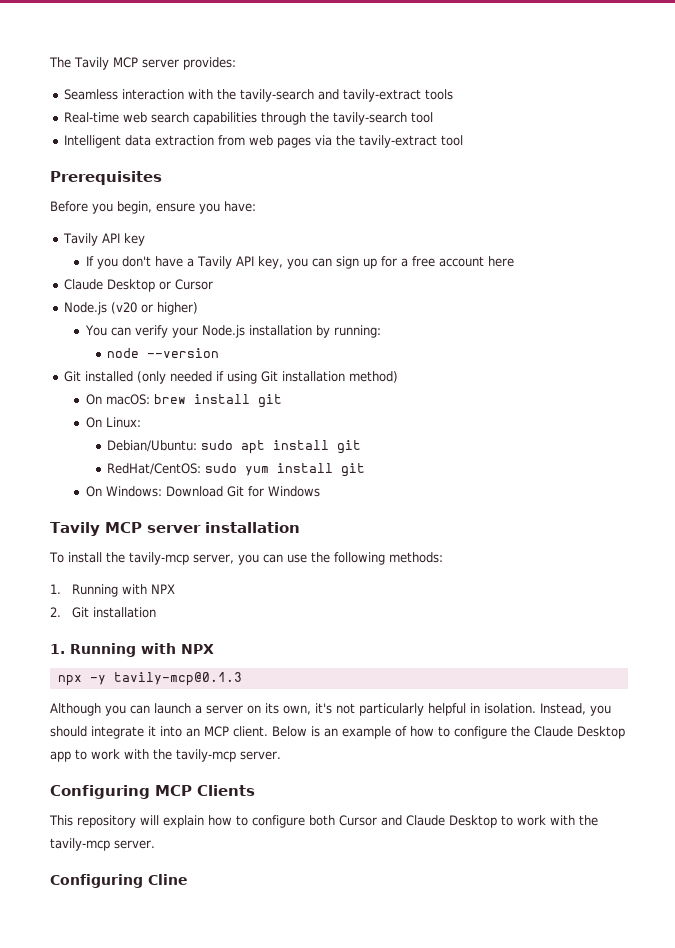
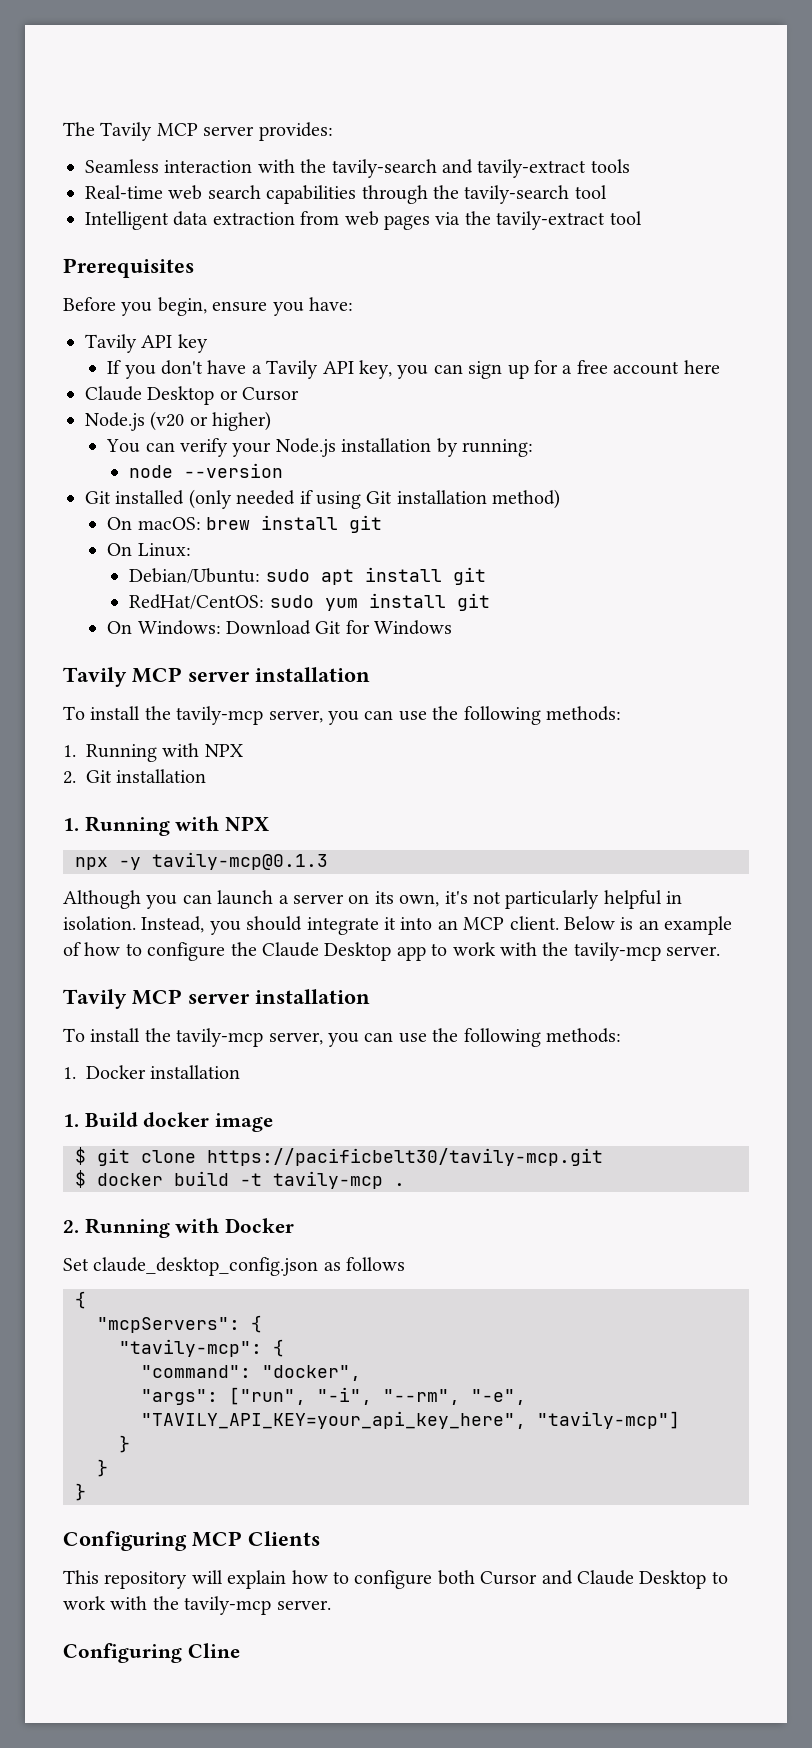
  Below is an example of how to configure the Claude Desktop app to work with the tavily-mcp server.
+ Tavily MCP server installation
+ To install the tavily-mcp server, you can use the following methods:
+ 1. Docker installation
+ 1. Build docker image
+ $ git clone https://pacificbelt30/tavily-mcp.git
+ $ docker build -t tavily-mcp .
+ 2. Running with Docker
+ Set claude_desktop_config.json as follows
+ {
+ "mcpServers": {
+ "tavily-mcp": {
+ "command": "docker",
+ "args": ["run", "-i", "--rm", "-e", "TAVILY_API_KEY=your_api_key_here", "tavily-mcp"]
+ }
+ }
+ }

